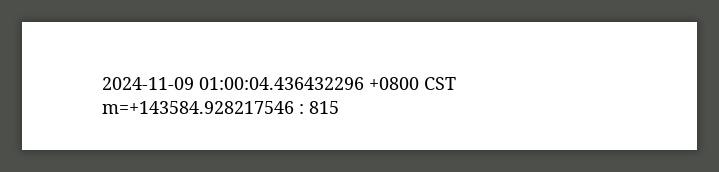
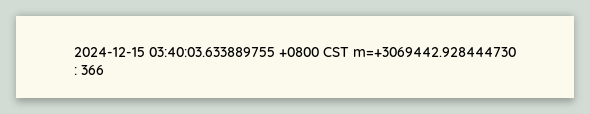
- 2024-11-09 01:00:04.436432296 +0800 CST m=+143584.928217546 : 815
+ 2024-12-15 03:40:03.633889755 +0800 CST m=+3069442.928444730 : 366

